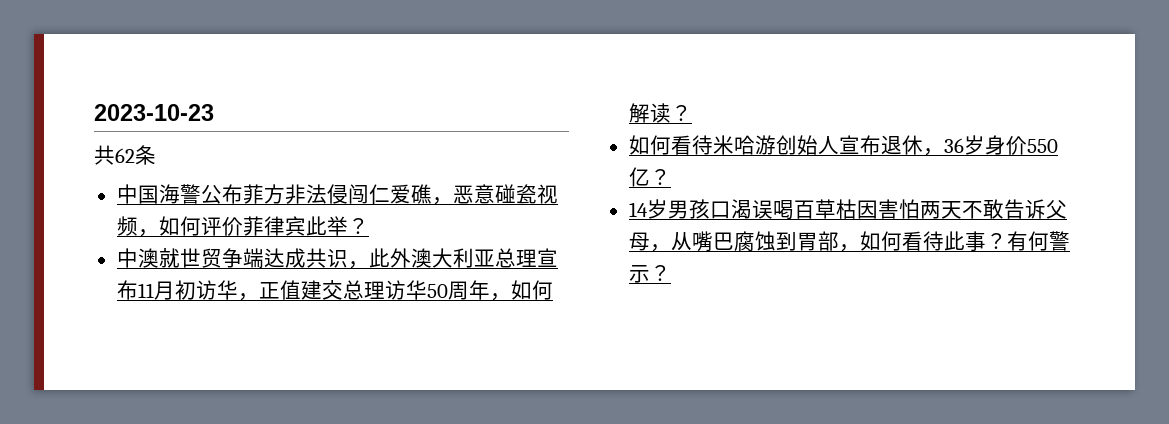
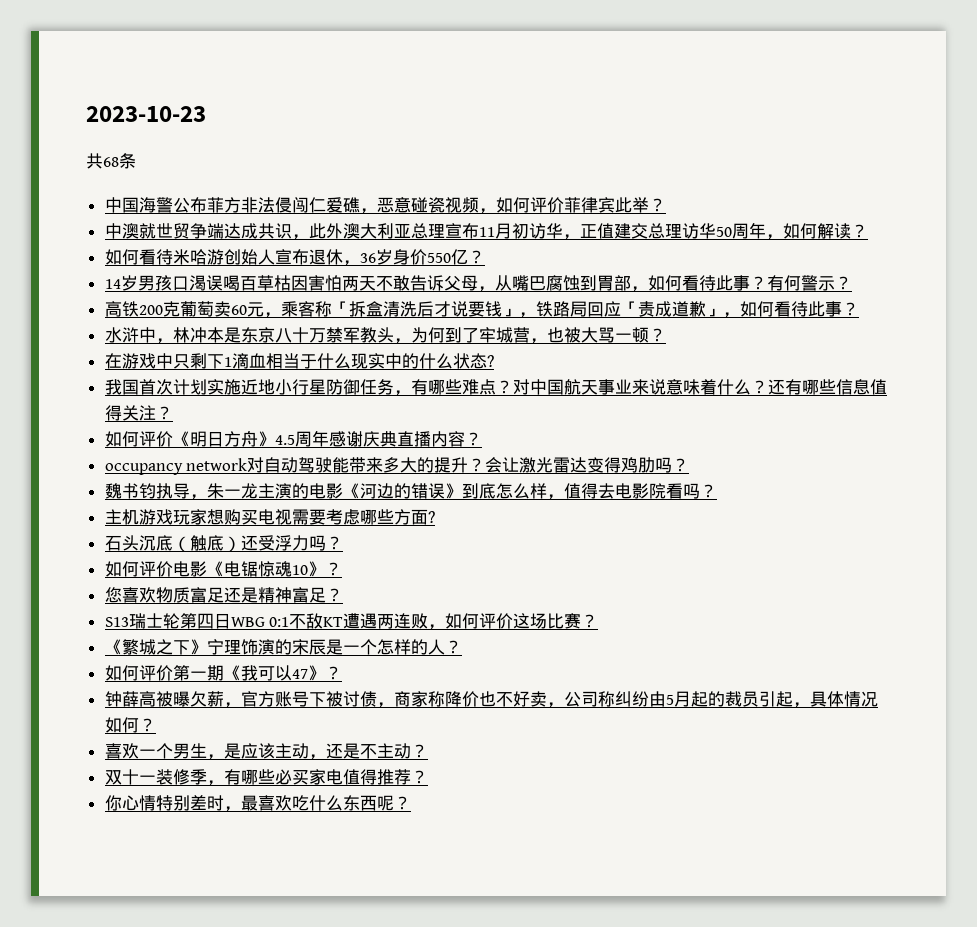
- 共62条
+ 共68条
+ 高铁200克葡萄卖60元，乘客称「拆盒清洗后才说要钱」，铁路局回应「责成道歉」，如何看待此事？
+ 水浒中，林冲本是东京八十万禁军教头，为何到了牢城营，也被大骂一顿？
+ 在游戏中只剩下1滴血相当于什么现实中的什么状态?
+ 我国首次计划实施近地小行星防御任务，有哪些难点？对中国航天事业来说意味着什么？还有哪些信息值得关注？
+ 如何评价《明日方舟》4.5周年感谢庆典直播内容？
+ occupancy network对自动驾驶能带来多大的提升？会让激光雷达变得鸡肋吗？
+ 魏书钧执导，朱一龙主演的电影《河边的错误》到底怎么样，值得去电影院看吗？
+ 主机游戏玩家想购买电视需要考虑哪些方面?
+ 石头沉底（触底）还受浮力吗？
+ 如何评价电影《电锯惊魂10》？
+ 您喜欢物质富足还是精神富足？
+ S13瑞士轮第四日WBG 0:1不敌KT遭遇两连败，如何评价这场比赛？
+ 《繁城之下》宁理饰演的宋辰是一个怎样的人？
+ 如何评价第一期《我可以47》？
+ 钟薛高被曝欠薪，官方账号下被讨债，商家称降价也不好卖，公司称纠纷由5月起的裁员引起，具体情况如何？
+ 喜欢一个男生，是应该主动，还是不主动？
+ 双十一装修季，有哪些必买家电值得推荐？
+ 你心情特别差时，最喜欢吃什么东西呢？

